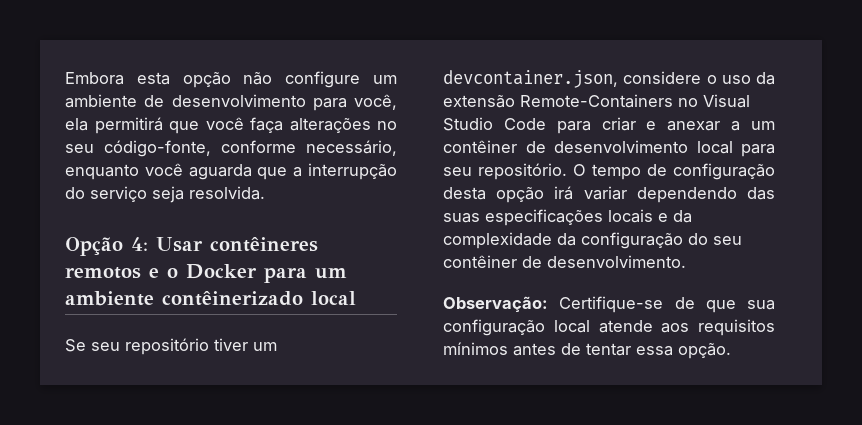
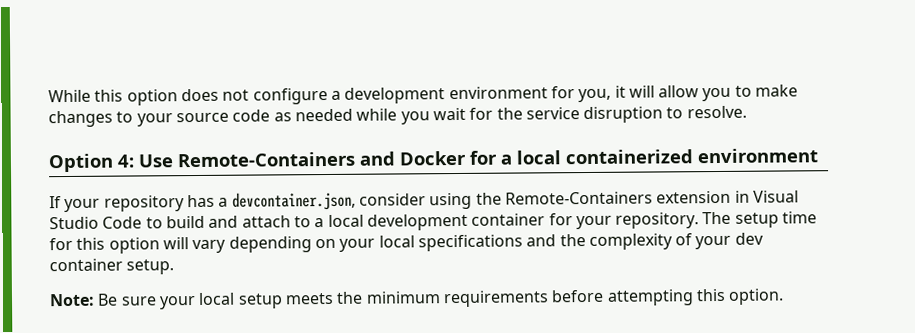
- Embora esta opção não configure um ambiente de desenvolvimento para você, ela permitirá que você faça alterações no seu código-fonte, conforme necessário, enquanto você aguarda que a interrupção do serviço seja resolvida.
- Opção 4: Usar contêineres remotos e o Docker para um ambiente contêinerizado local
- Se seu repositório tiver um devcontainer.json, considere o uso da extensão Remote-Containers no Visual Studio Code para criar e anexar a um contêiner de desenvolvimento local para seu repositório. O tempo de configuração desta opção irá variar dependendo das suas especificações locais e da complexidade da configuração do seu contêiner de desenvolvimento.
- Observação: Certifique-se de que sua configuração local atende aos requisitos mínimos antes de tentar essa opção.
+ While this option does not configure a development environment for you, it will allow you to make changes to your source code as needed while you wait for the service disruption to resolve.
+ Option 4: Use Remote-Containers and Docker for a local containerized environment
+ If your repository has a devcontainer.json, consider using the Remote-Containers extension in Visual Studio Code to build and attach to a local development container for your repository. The setup time for this option will vary depending on your local specifications and the complexity of your dev container setup.
+ Note: Be sure your local setup meets the minimum requirements before attempting this option.

